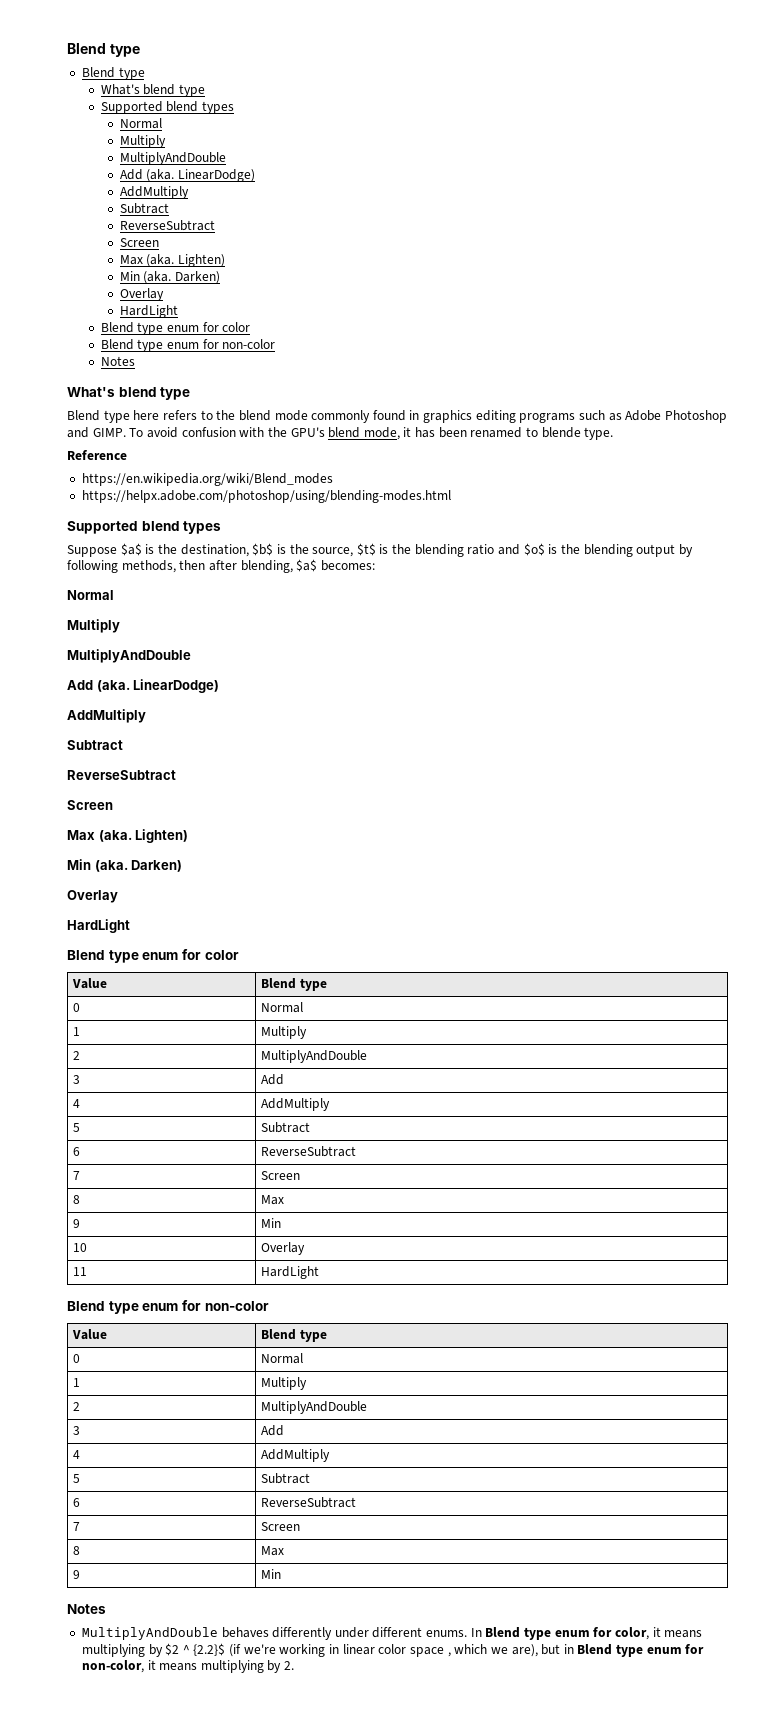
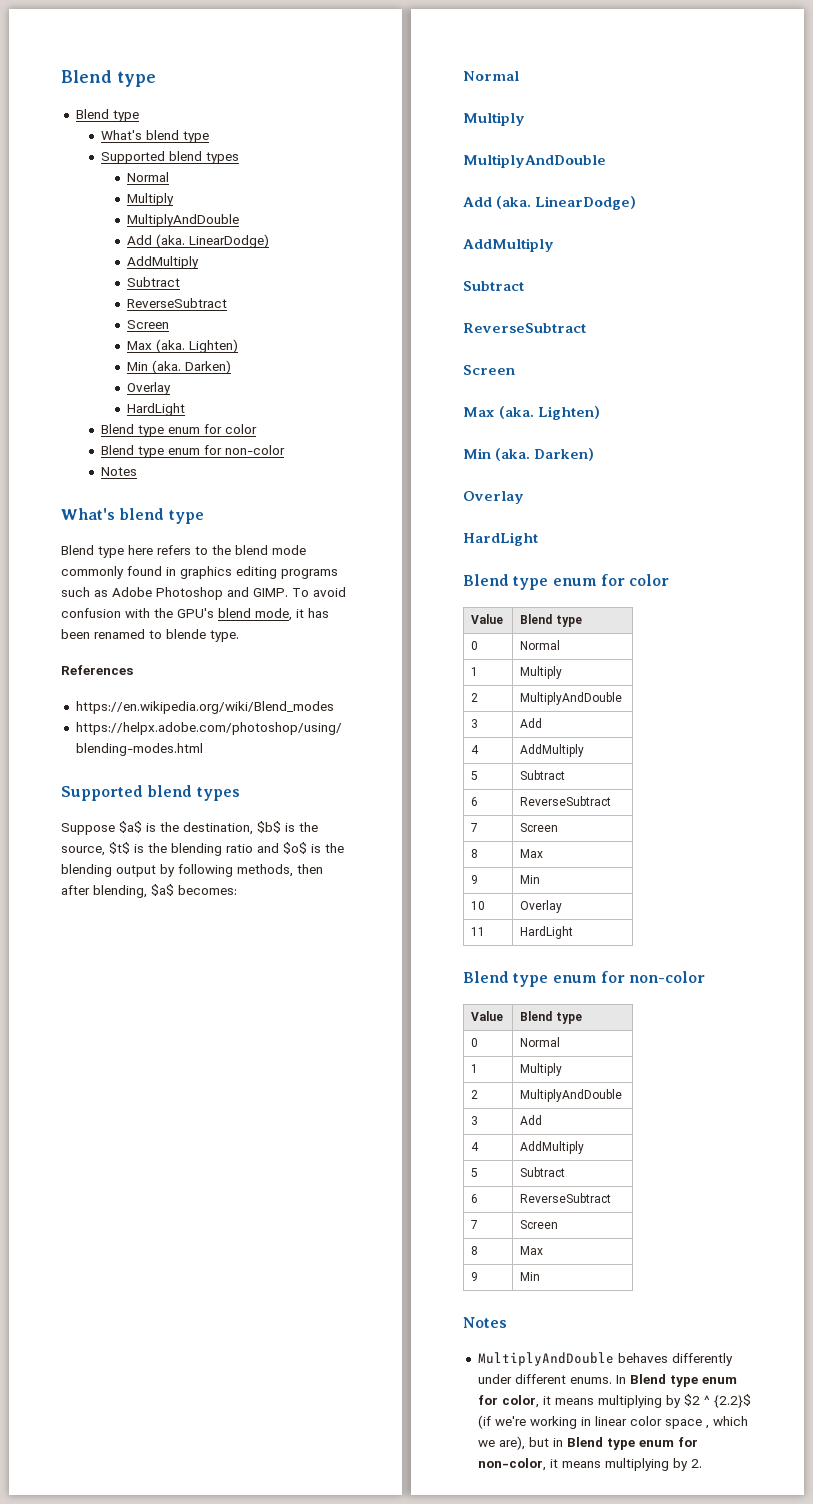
- Reference
+ References

